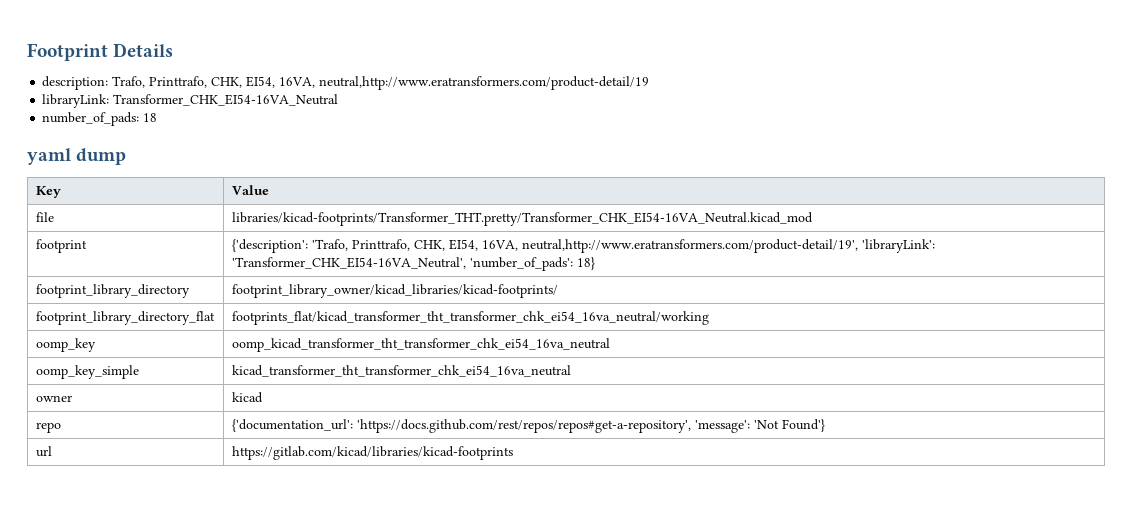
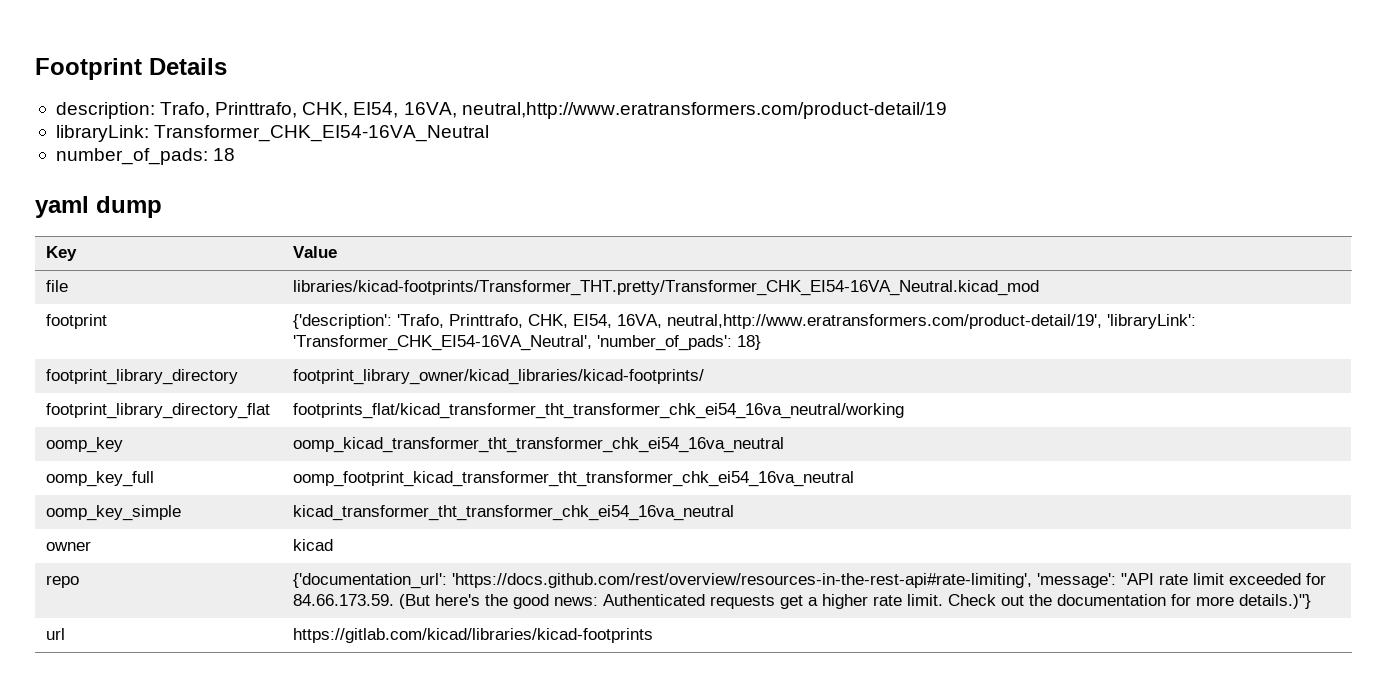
+ oomp_key_full | oomp_footprint_kicad_transformer_tht_transformer_chk_ei54_16va_neutral
- repo | {'documentation_url': 'https://docs.github.com/rest/repos/repos#get-a-repository', 'message': 'Not Found'}
+ repo | {'documentation_url': 'https://docs.github.com/rest/overview/resources-in-the-rest-api#rate-limiting', 'message': "API rate limit exceeded for 84.66.173.59. (But here's the good news: Authenticated requests get a higher rate limit. Check out the documentation for more details.)"}

